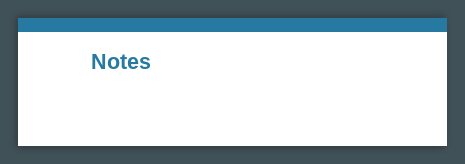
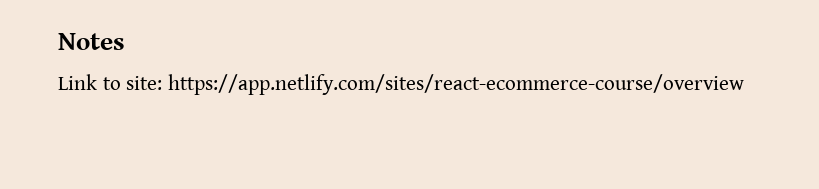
+ Link to site: https://app.netlify.com/sites/react-ecommerce-course/overview

